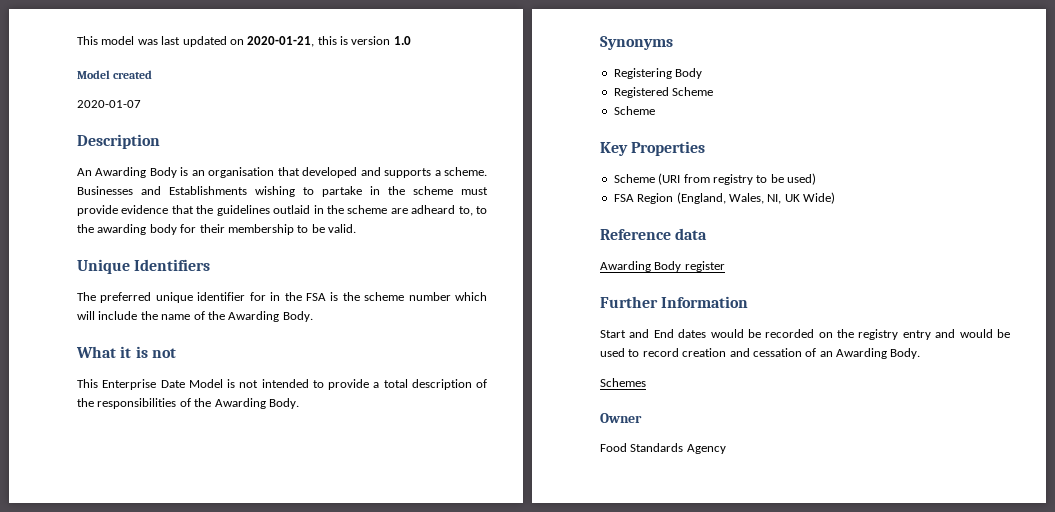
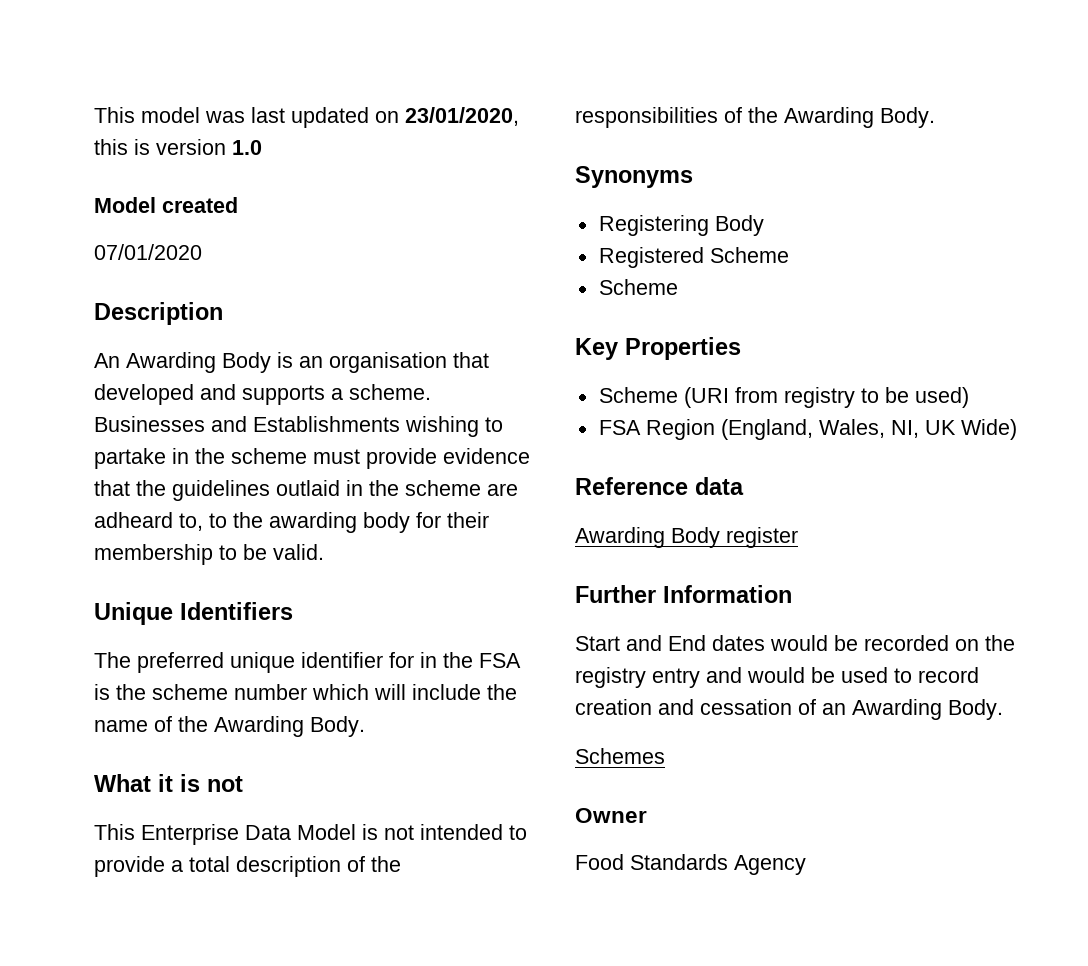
- This model was last updated on 2020-01-21, this is version 1.0
+ This model was last updated on 23/01/2020, this is version 1.0
- 2020-01-07
+ 07/01/2020
- This Enterprise Date Model is not intended to provide a total description of the responsibilities of the Awarding Body.
+ This Enterprise Data Model is not intended to provide a total description of the responsibilities of the Awarding Body.

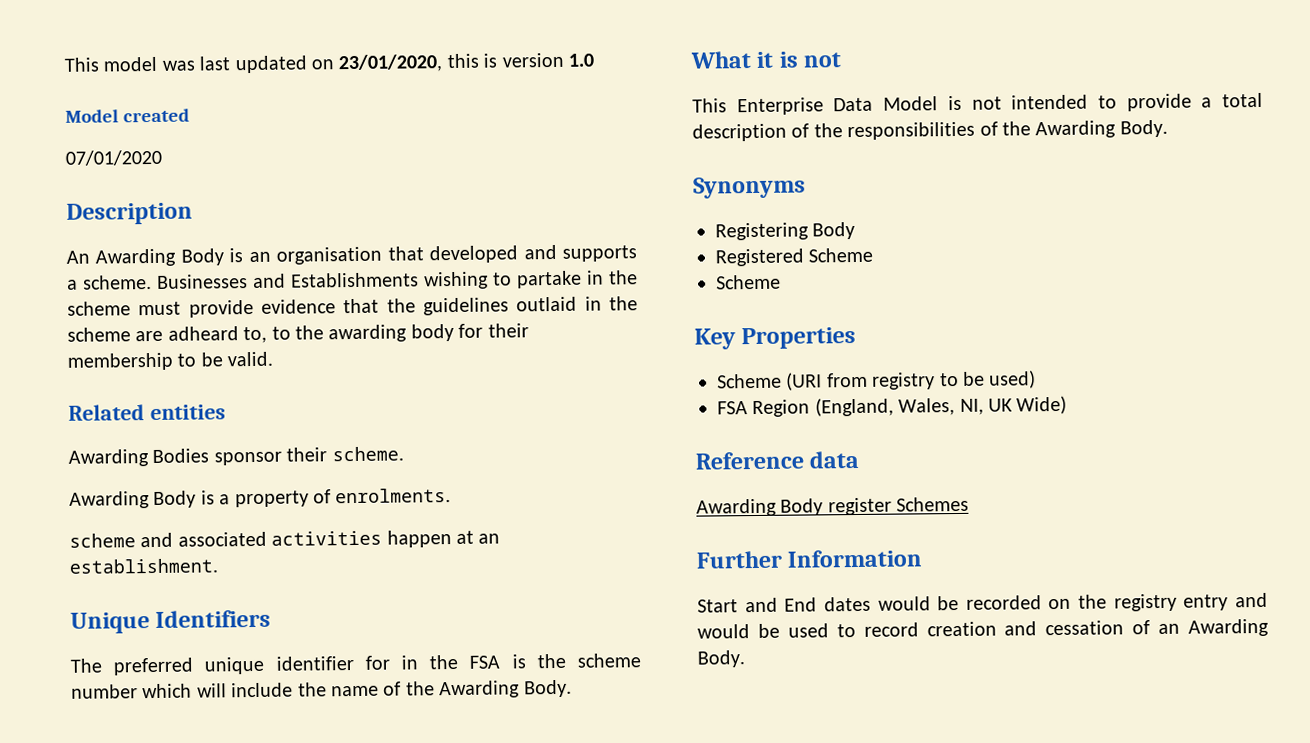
+ Related entities
+ Awarding Bodies sponsor their scheme.
+ Awarding Body is a property of enrolments.
+ scheme and associated activities happen at an establishment.
- Awarding Body register
+ Awarding Body register Schemes
- Schemes
- Owner
- Food Standards Agency

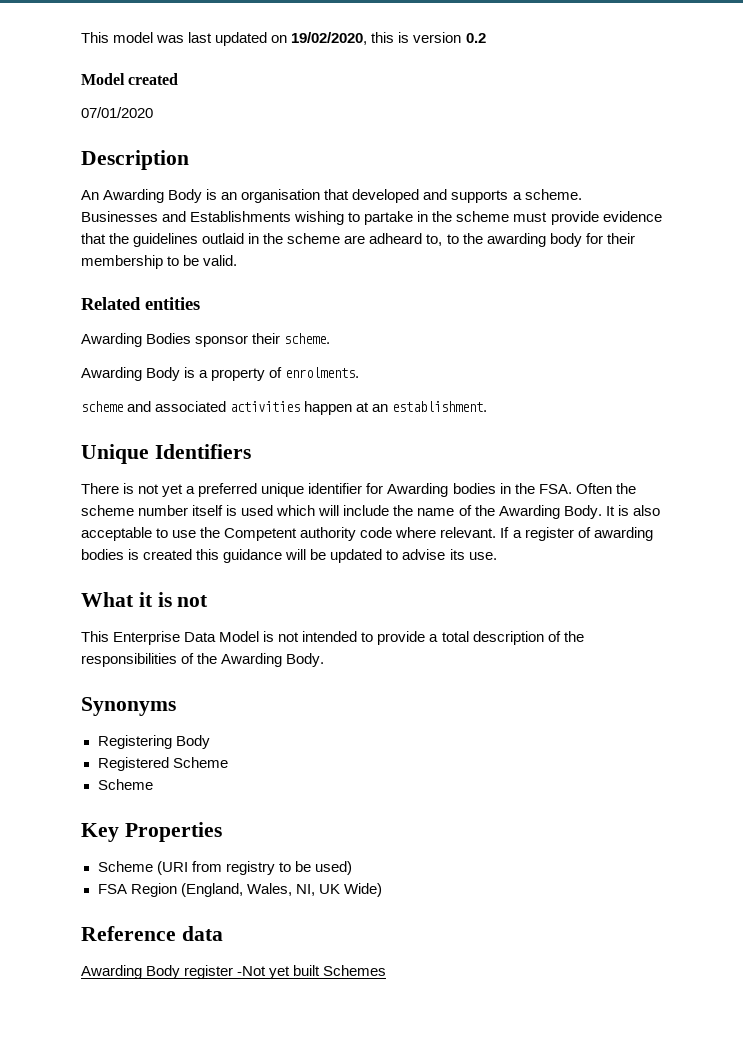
- This model was last updated on 23/01/2020, this is version 1.0
+ This model was last updated on 19/02/2020, this is version 0.2
- The preferred unique identifier for in the FSA is the scheme number which will include the name of the Awarding Body.
+ There is not yet a preferred unique identifier for Awarding bodies in the FSA. Often the scheme number itself is used which will include the name of the Awarding Body. It is also acceptable to use the Competent authority code where relevant. If a register of awarding bodies is created this guidance will be updated to advise its use.
- Awarding Body register Schemes
- Further Information
- Start and End dates would be recorded on the registry entry and would be used to record creation and cessation of an Awarding Body.
+ Awarding Body register -Not yet built Schemes

